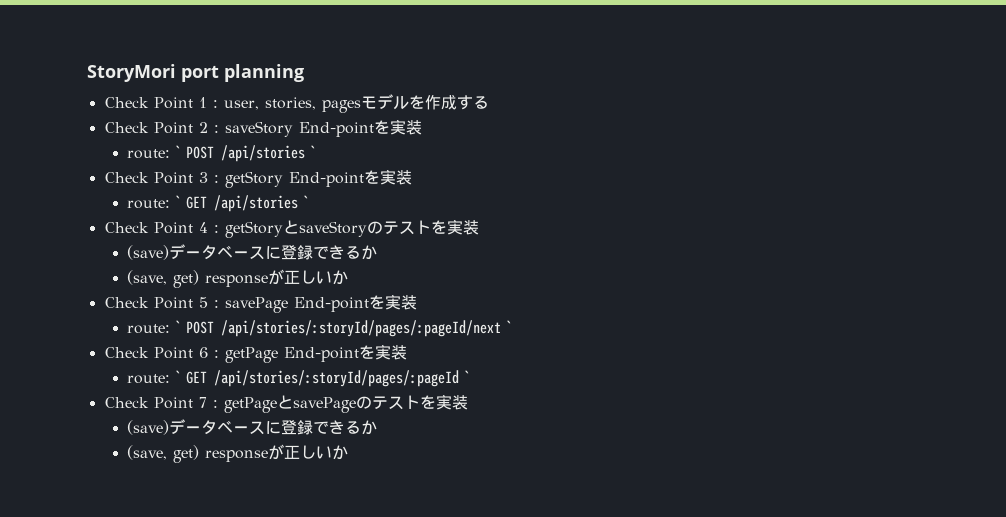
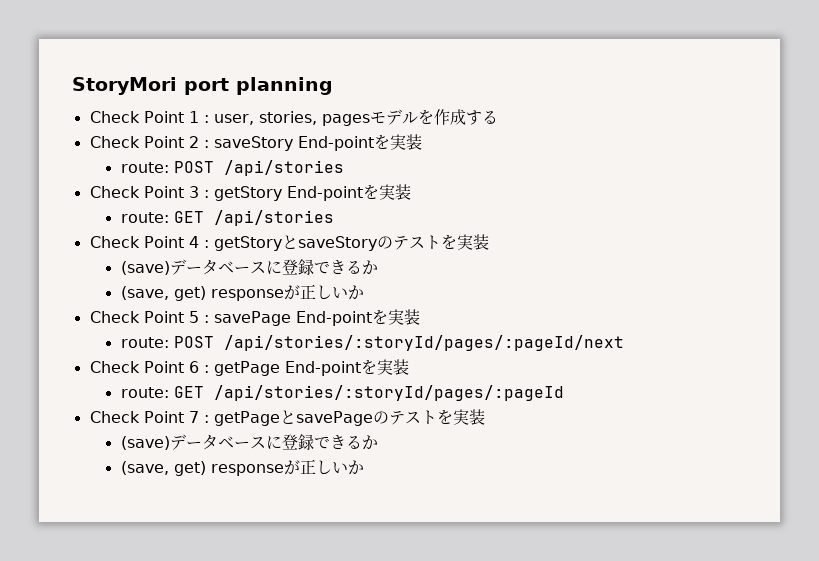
- route:｀POST /api/stories｀
+ route: POST /api/stories
- route:｀GET /api/stories｀
+ route: GET /api/stories
- route:｀POST /api/stories/:storyId/pages/:pageId/next｀
+ route: POST /api/stories/:storyId/pages/:pageId/next
- route:｀GET /api/stories/:storyId/pages/:pageId｀
+ route: GET /api/stories/:storyId/pages/:pageId

